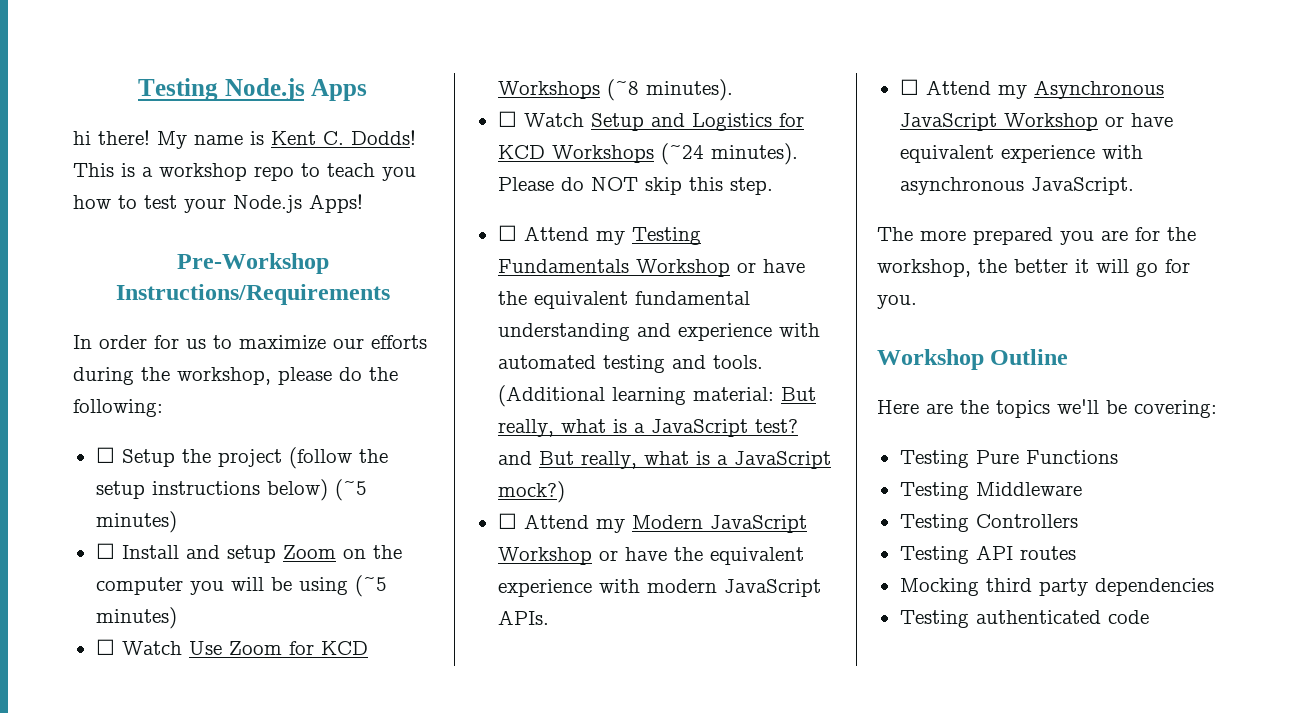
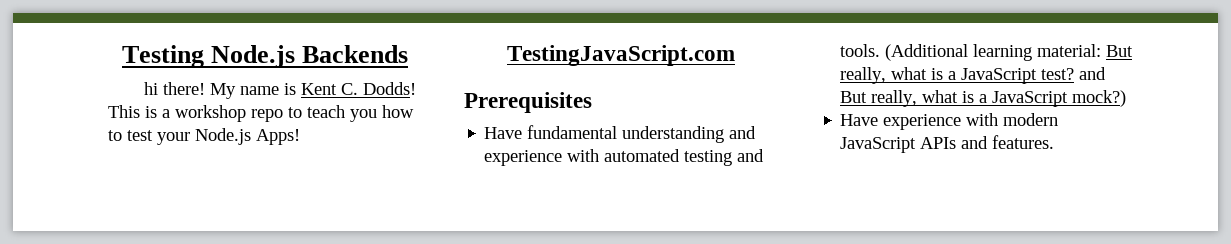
- Testing Node.js Apps
+ Testing Node.js Backends
- Pre-Workshop Instructions/Requirements
- In order for us to maximize our efforts during the workshop, please do the following:
- ☐ Setup the project (follow the setup instructions below) (~5 minutes)
- ☐ Install and setup Zoom on the computer you will be using (~5 minutes)
- ☐ Watch Use Zoom for KCD Workshops (~8 minutes).
- ☐ Watch Setup and Logistics for KCD Workshops (~24 minutes). Please do NOT skip this step.
- ☐ Attend my Testing Fundamentals Workshop or have the equivalent fundamental understanding and experience with automated testing and tools.
+ TestingJavaScript.com
+ Prerequisites
+ Have fundamental understanding and experience with automated testing and tools.
- ☐ Attend my Modern JavaScript Workshop or have the equivalent experience with modern JavaScript APIs.
- ☐ Attend my Asynchronous JavaScript Workshop or have equivalent experience with asynchronous JavaScript.
- The more prepared you are for the workshop, the better it will go for you.
- Workshop Outline
- Here are the topics we'll be covering:
- Testing Pure Functions
- Testing Middleware
- Testing Controllers
- Testing API routes
- Mocking third party dependencies
- Testing authenticated code
+ Have experience with modern JavaScript APIs and features.

